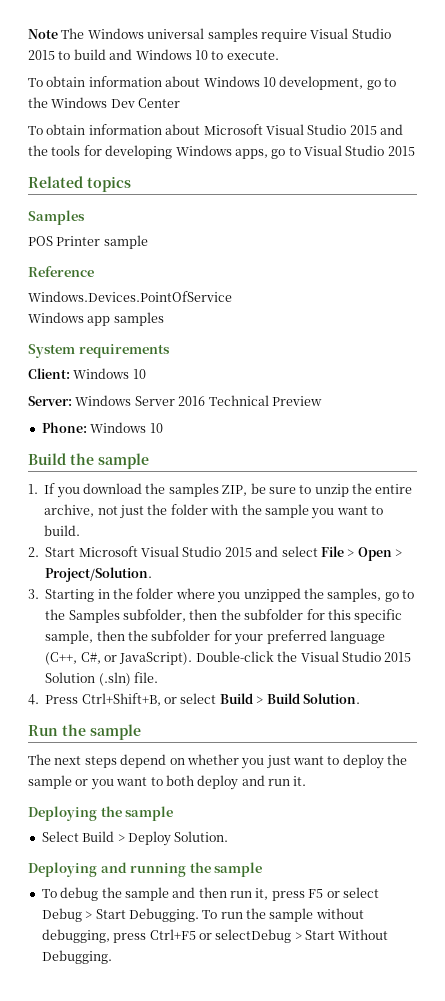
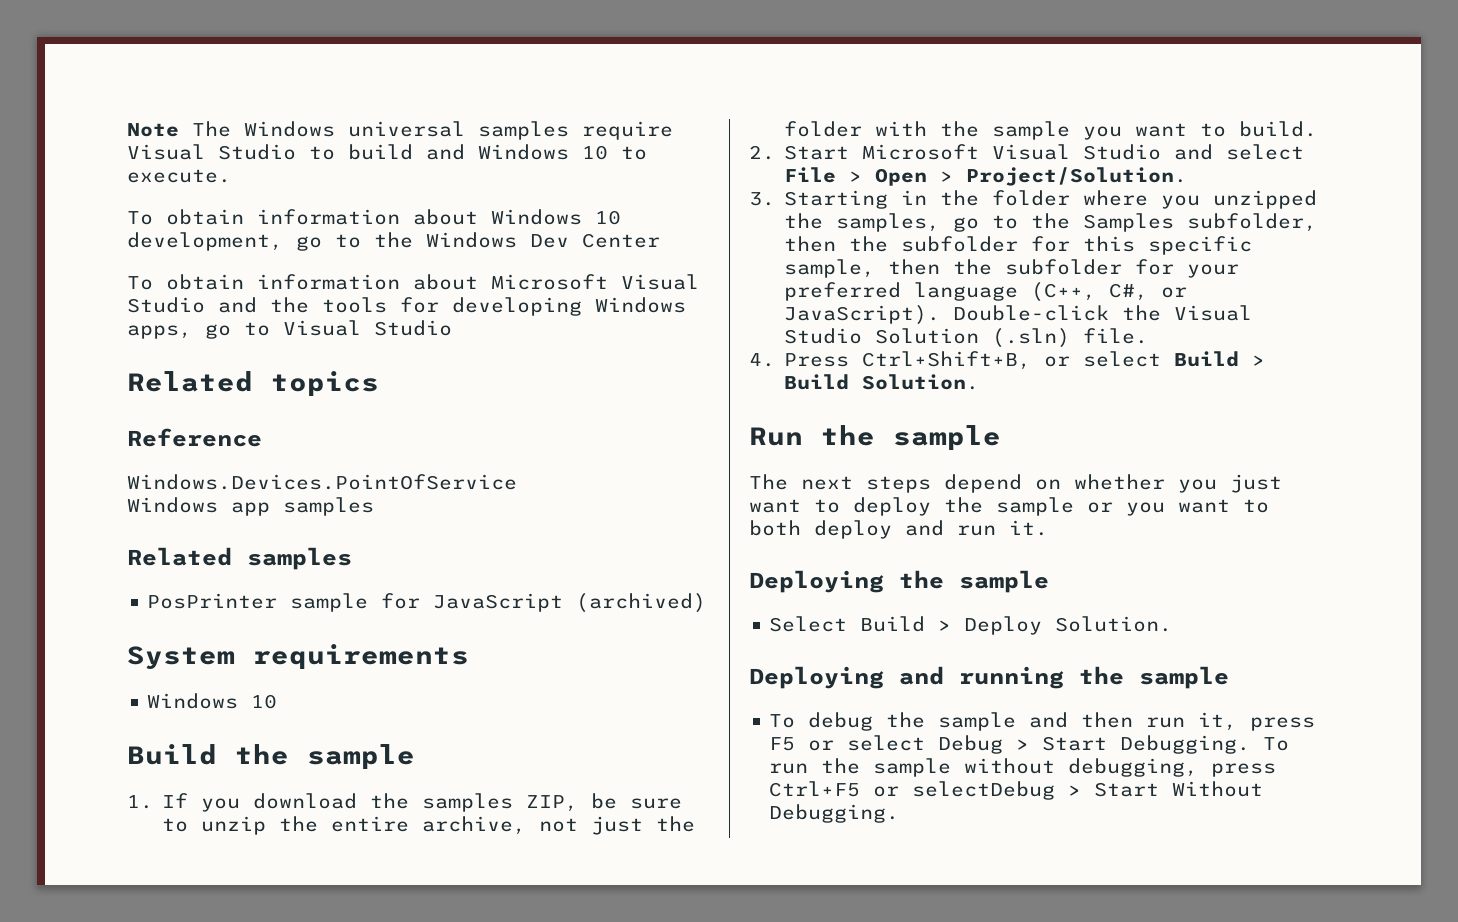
- Note The Windows universal samples require Visual Studio 2015 to build and Windows 10 to execute.
+ Note The Windows universal samples require Visual Studio to build and Windows 10 to execute.
- To obtain information about Microsoft Visual Studio 2015 and the tools for developing Windows apps, go to Visual Studio 2015
+ To obtain information about Microsoft Visual Studio and the tools for developing Windows apps, go to Visual Studio
  Related topics
- Samples
- POS Printer sample
+ Related samples
+ PosPrinter sample for JavaScript (archived)
  System requirements
- Client: Windows 10
- Server: Windows Server 2016 Technical Preview
- Phone: Windows 10
+ Windows 10
- 2. Start Microsoft Visual Studio 2015 and select File > Open > Project/Solution.
+ 2. Start Microsoft Visual Studio and select File > Open > Project/Solution.
- Double-click the Visual Studio 2015 Solution (.sln) file.
+ Double-click the Visual Studio Solution (.sln) file.

